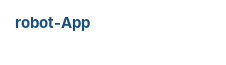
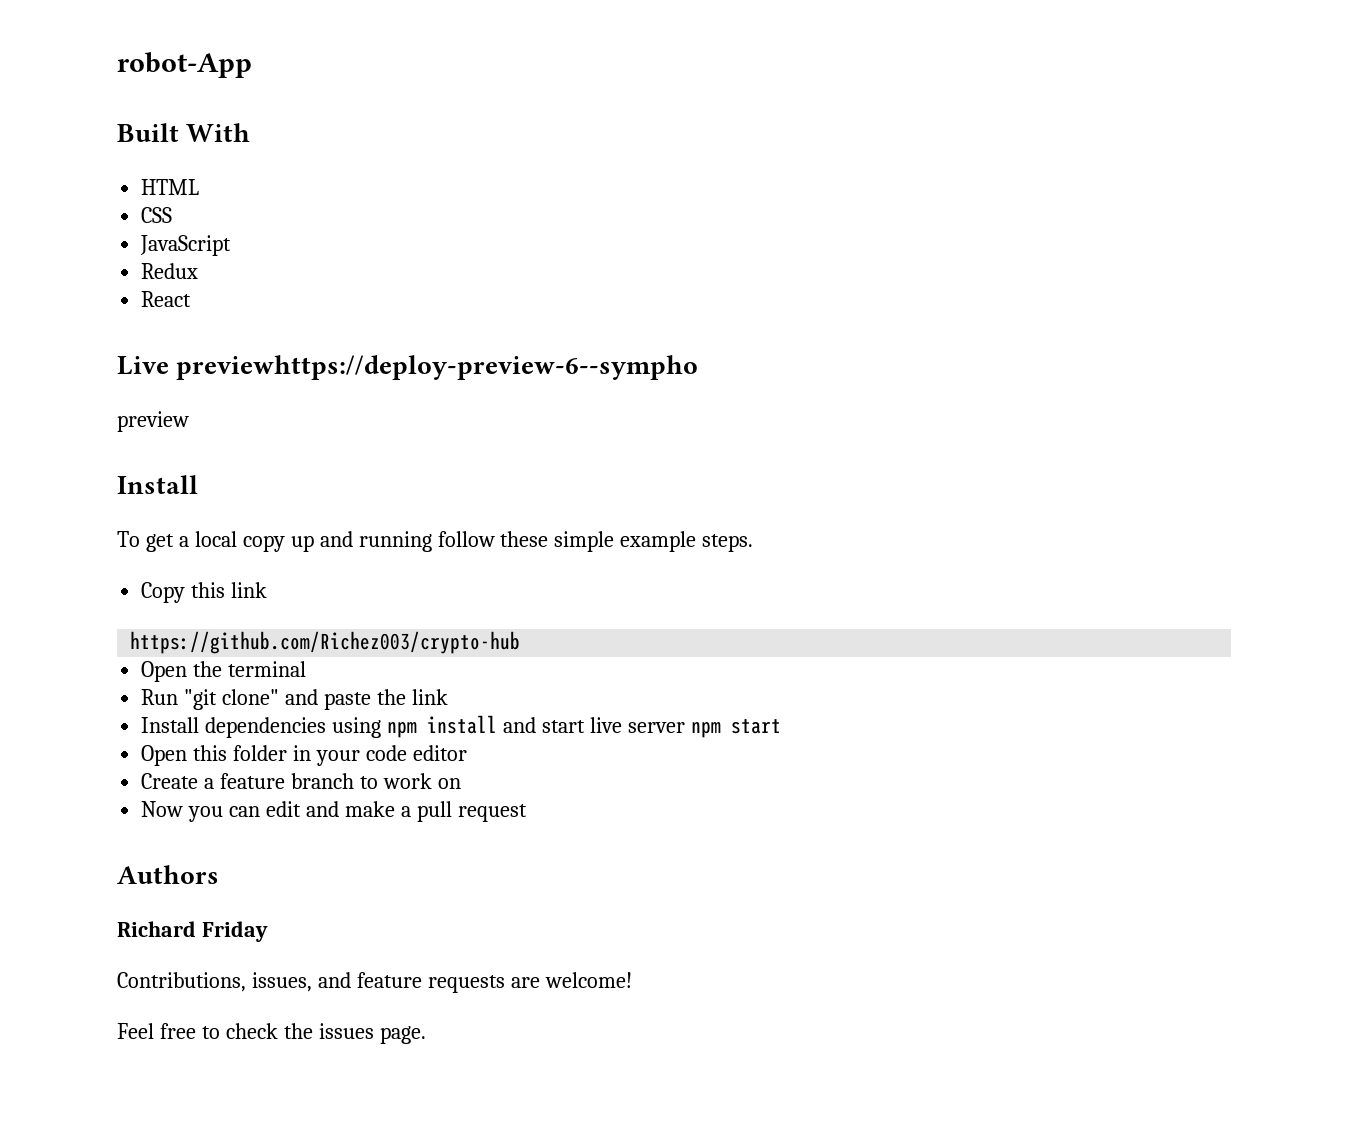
+ Built With
+ HTML
+ CSS
+ JavaScript
+ Redux
+ React
+ Live previewhttps://deploy-preview-6--sympho
+ preview
+ Install
+ To get a local copy up and running follow these simple example steps.
+ Copy this link
+ https://github.com/Richez003/crypto-hub
+ Open the terminal
+ Run "git clone" and paste the link
+ Install dependencies using npm install and start live server npm start
+ Open this folder in your code editor
+ Create a feature branch to work on
+ Now you can edit and make a pull request
+ Authors
+ Richard Friday
+ Contributions, issues, and feature requests are welcome!
+ Feel free to check the issues page.

